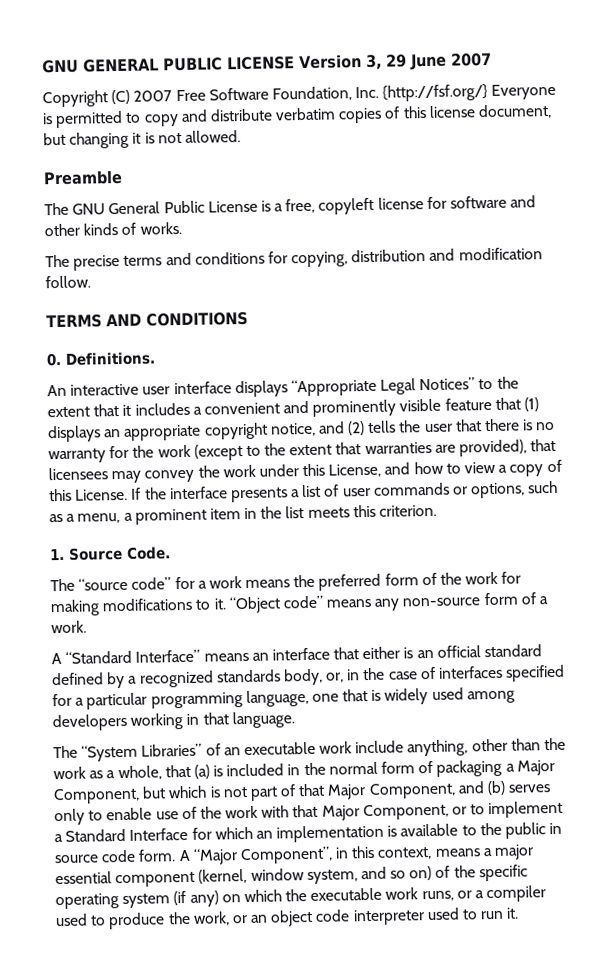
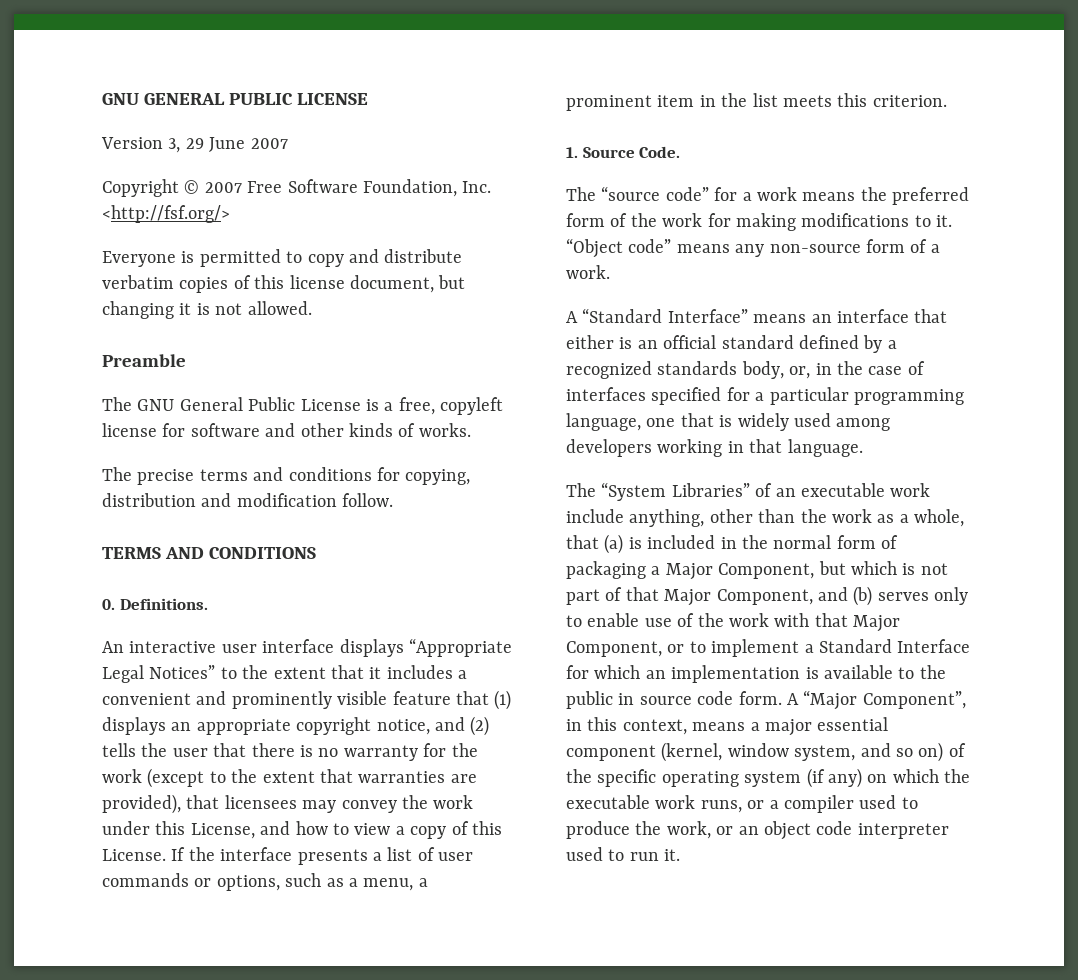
- GNU GENERAL PUBLIC LICENSE Version 3, 29 June 2007
+ GNU GENERAL PUBLIC LICENSE
+ Version 3, 29 June 2007
- Copyright (C) 2007 Free Software Foundation, Inc. {http://fsf.org/} Everyone is permitted to copy and distribute verbatim copies of this license document, but changing it is not allowed.
+ Copyright © 2007 Free Software Foundation, Inc. <http://fsf.org/>
+ Everyone is permitted to copy and distribute verbatim copies of this license document, but changing it is not allowed.

